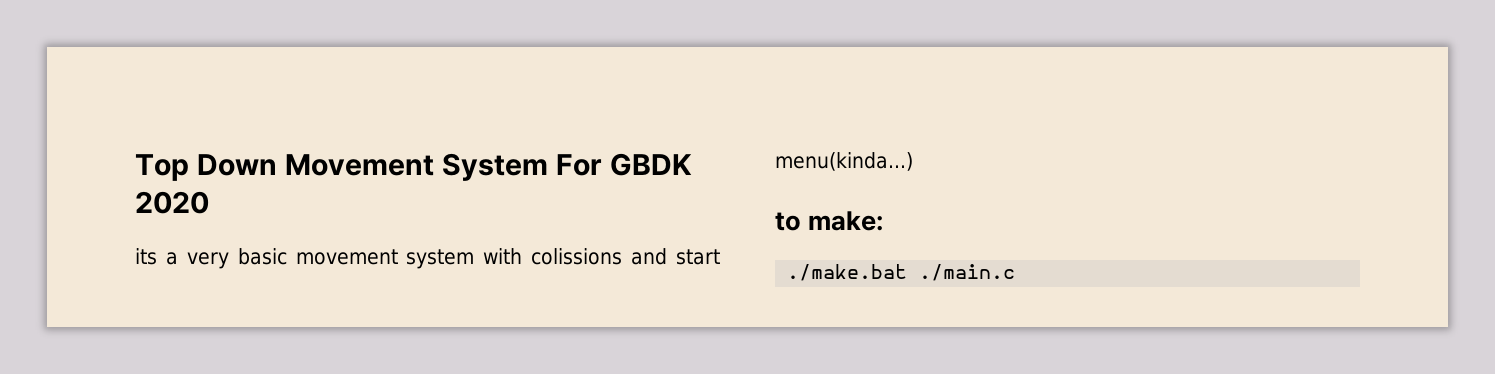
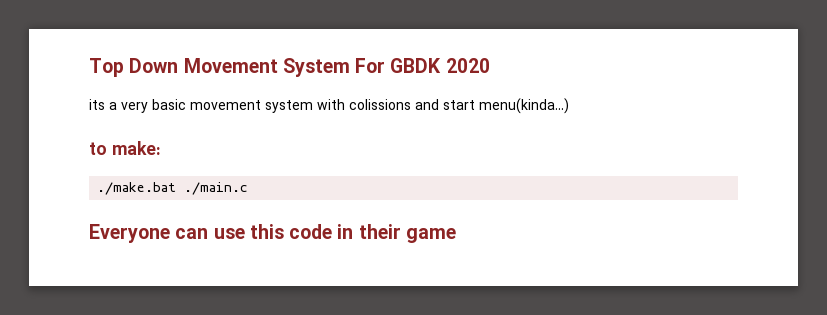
+ Everyone can use this code in their game

